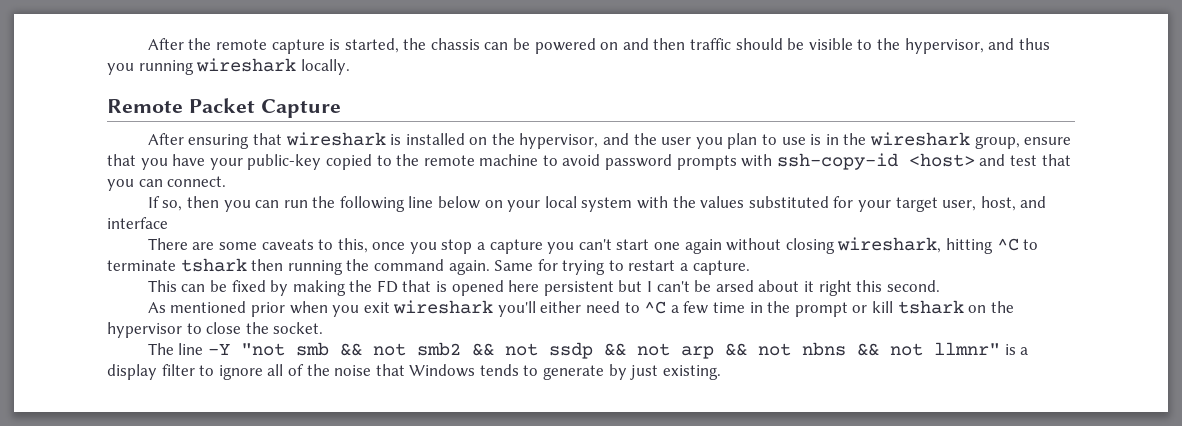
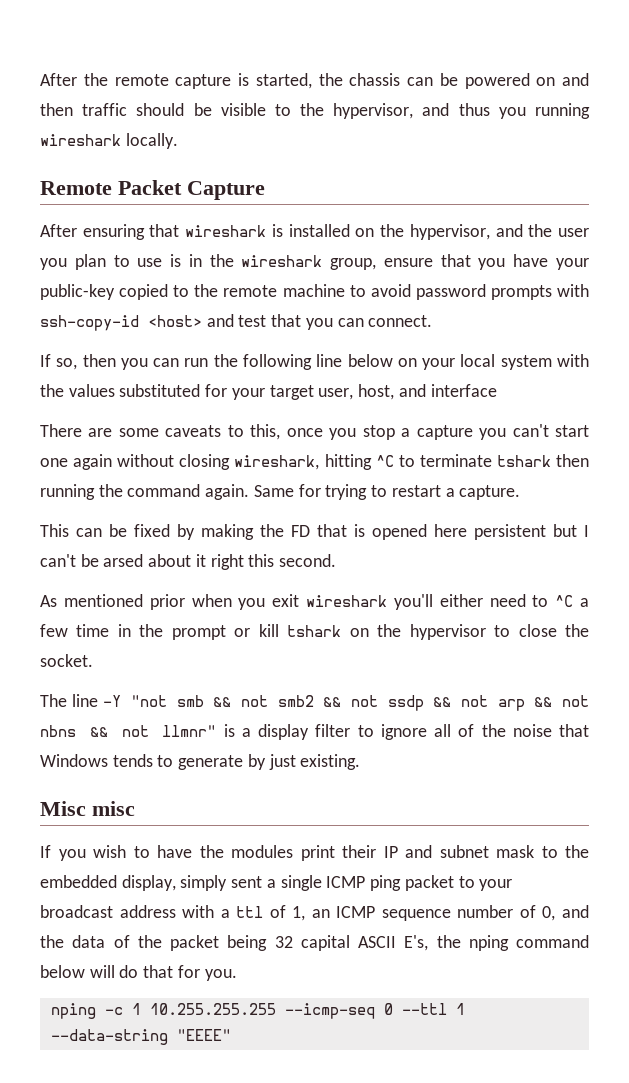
+ Misc misc
+ If you wish to have the modules print their IP and subnet mask to the embedded display, simply sent a single ICMP ping packet to your broadcast address with a ttl of 1, an ICMP sequence number of 0, and the data of the packet being 32 capital ASCII E's, the nping command below will do that for you.
+ nping -c 1 10.255.255.255 --icmp-seq 0 --ttl 1 --data-string "EEEE"

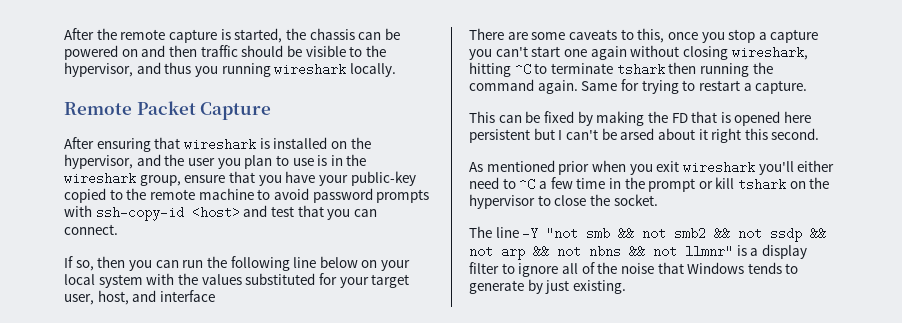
- Misc misc
- If you wish to have the modules print their IP and subnet mask to the embedded display, simply sent a single ICMP ping packet to your broadcast address with a ttl of 1, an ICMP sequence number of 0, and the data of the packet being 32 capital ASCII E's, the nping command below will do that for you.
- nping -c 1 10.255.255.255 --icmp-seq 0 --ttl 1 --data-string "EEEE"

